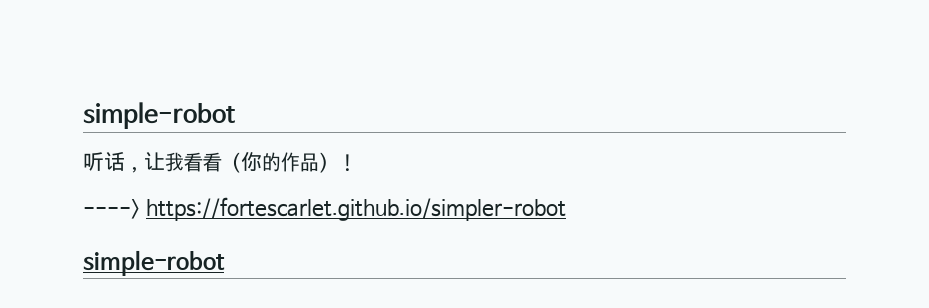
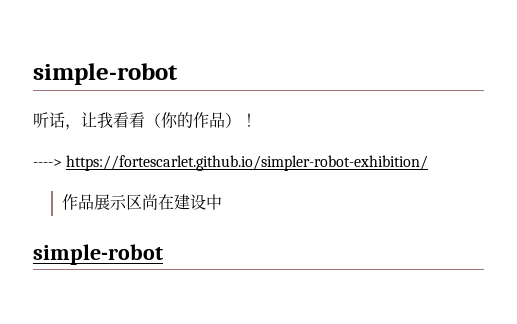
- ----> https://fortescarlet.github.io/simpler-robot
+ ----> https://fortescarlet.github.io/simpler-robot-exhibition/
+ 作品展示区尚在建设中

